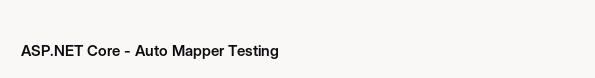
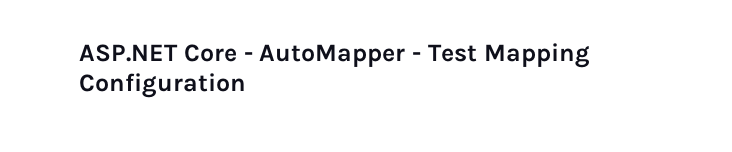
- ASP.NET Core - Auto Mapper Testing
+ ASP.NET Core - AutoMapper - Test Mapping Configuration

